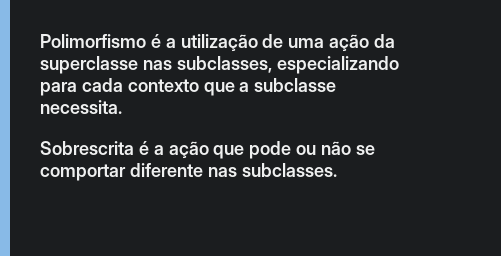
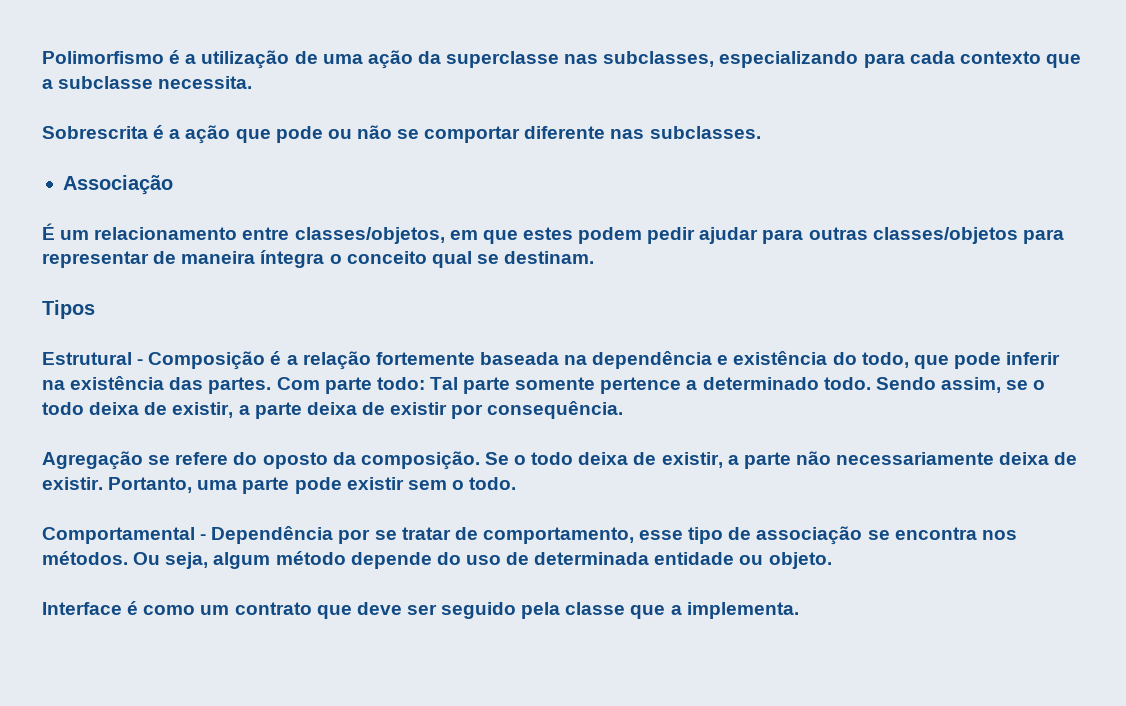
+ Associação
+ É um relacionamento entre classes/objetos, em que estes podem pedir ajudar para outras classes/objetos para representar de maneira íntegra o conceito qual se destinam.
+ Tipos
+ Estrutural - Composição é a relação fortemente baseada na dependência e existência do todo, que pode inferir na existência das partes. Com parte todo: Tal parte somente pertence a determinado todo. Sendo assim, se o todo deixa de existir, a parte deixa de existir por consequência.
+ Agregação se refere do oposto da composição. Se o todo deixa de existir, a parte não necessariamente deixa de existir. Portanto, uma parte pode existir sem o todo.
+ Comportamental - Dependência por se tratar de comportamento, esse tipo de associação se encontra nos métodos. Ou seja, algum método depende do uso de determinada entidade ou objeto.
+ Interface é como um contrato que deve ser seguido pela classe que a implementa.

